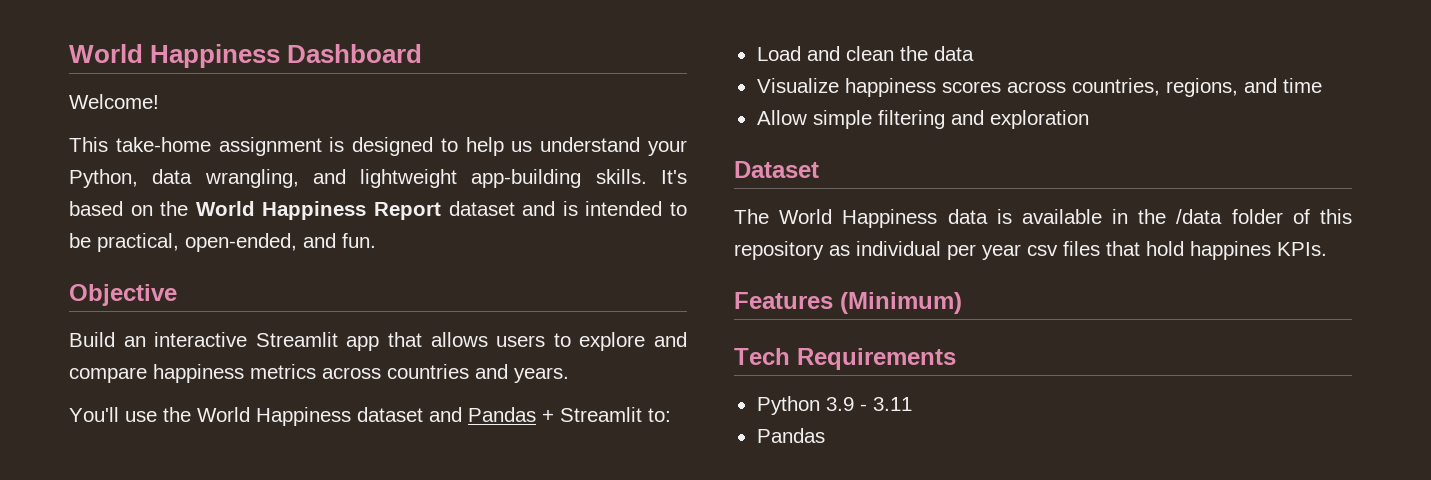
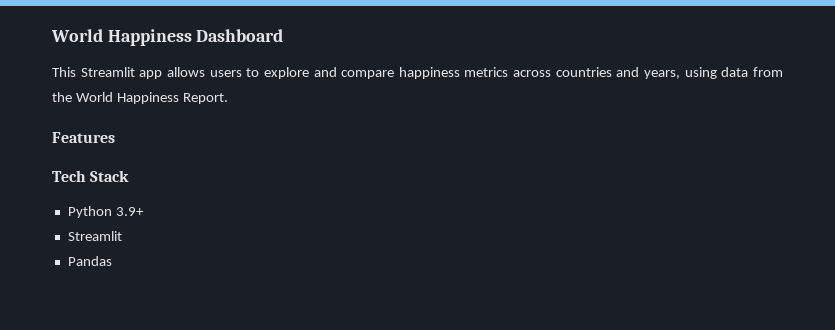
- Welcome!
- This take-home assignment is designed to help us understand your Python, data wrangling, and lightweight app-building skills. It's based on the World Happiness Report dataset and is intended to be practical, open-ended, and fun.
- Objective
- Build an interactive Streamlit app that allows users to explore and compare happiness metrics across countries and years.
- You'll use the World Happiness dataset and Pandas + Streamlit to:
- Load and clean the data
- Visualize happiness scores across countries, regions, and time
- Allow simple filtering and exploration
- Dataset
- The World Happiness data is available in the /data folder of this repository as individual per year csv files that hold happines KPIs.
+ This Streamlit app allows users to explore and compare happiness metrics across countries and years, using data from the World Happiness Report.
- Features (Minimum)
+ Features
- Tech Requirements
+ Tech Stack
- Python 3.9 - 3.11
+ Python 3.9+
+ Streamlit

